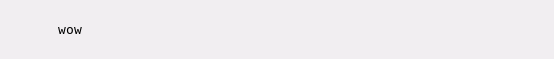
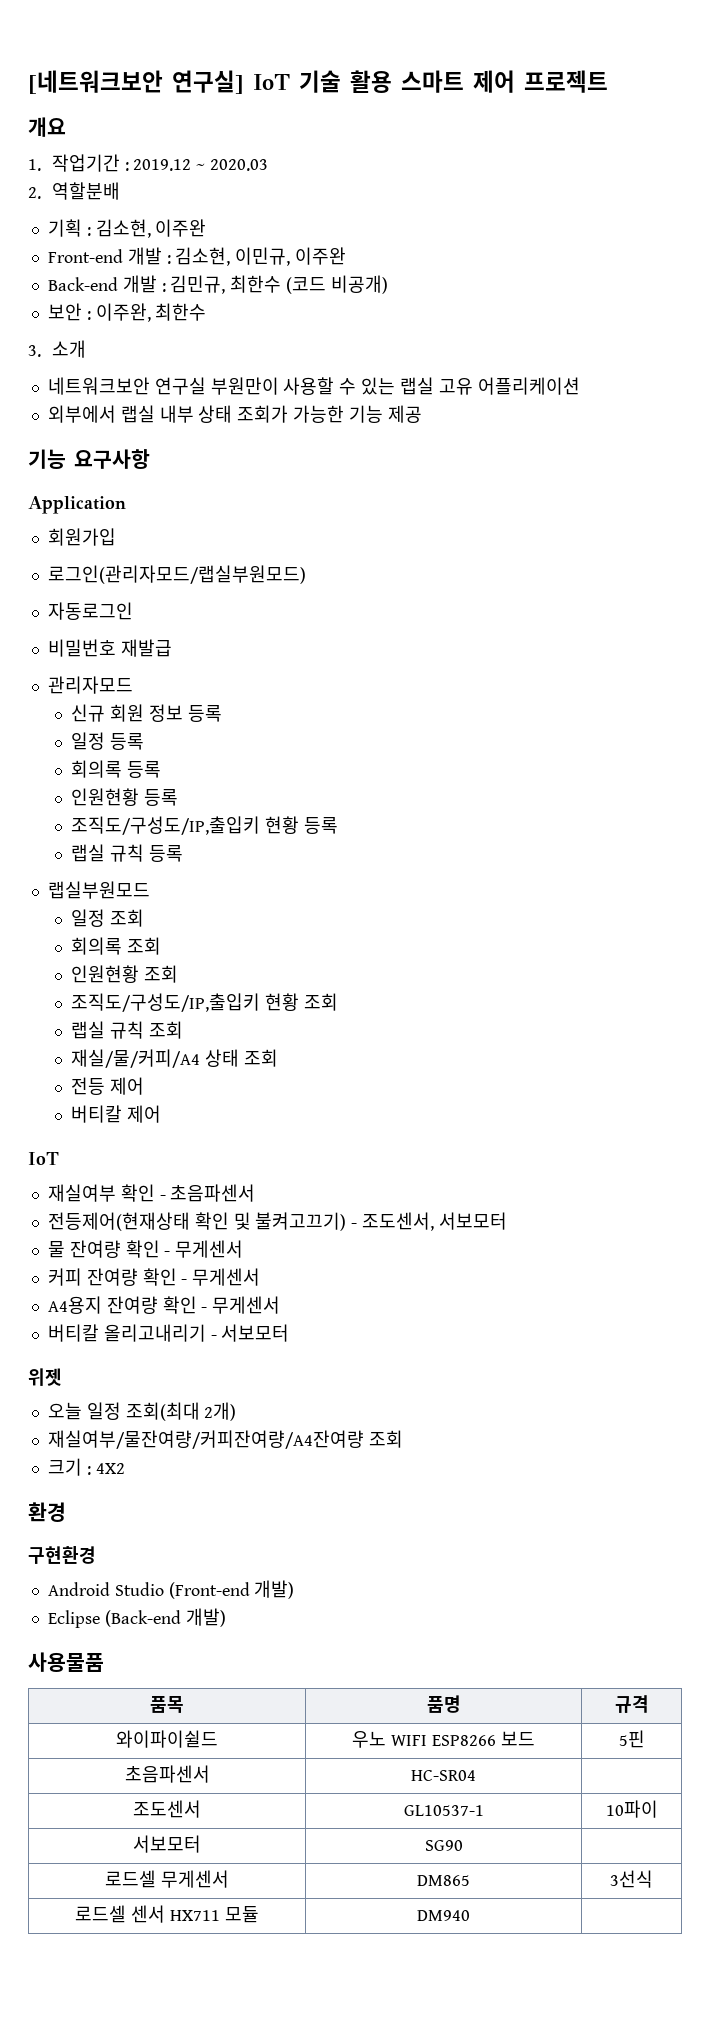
- wow
+ [네트워크보안 연구실] IoT 기술 활용 스마트 제어 프로젝트
+ 개요
+ 1. 작업기간 : 2019.12 ~ 2020.03
+ 2. 역할분배
+ 기획 : 김소현, 이주완
+ Front-end 개발 : 김소현, 이민규, 이주완
+ Back-end 개발 : 김민규, 최한수 (코드 비공개)
+ 보안 : 이주완, 최한수
+ 3. 소개
+ 네트워크보안 연구실 부원만이 사용할 수 있는 랩실 고유 어플리케이션
+ 외부에서 랩실 내부 상태 조회가 가능한 기능 제공
+ 기능 요구사항
+ Application
+ 회원가입
+ 로그인(관리자모드/랩실부원모드)
+ 자동로그인
+ 비밀번호 재발급
+ 관리자모드
+ 신규 회원 정보 등록
+ 일정 등록
+ 회의록 등록
+ 인원현황 등록
+ 조직도/구성도/IP,출입키 현황 등록
+ 랩실 규칙 등록
+ 랩실부원모드
+ 일정 조회
+ 회의록 조회
+ 인원현황 조회
+ 조직도/구성도/IP,출입키 현황 조회
+ 랩실 규칙 조회
+ 재실/물/커피/A4 상태 조회
+ 전등 제어
+ 버티칼 제어
+ IoT
+ 재실여부 확인 - 초음파센서
+ 전등제어(현재상태 확인 및 불켜고끄기) - 조도센서, 서보모터
+ 물 잔여량 확인 - 무게센서
+ 커피 잔여량 확인 - 무게센서
+ A4용지 잔여량 확인 - 무게센서
+ 버티칼 올리고내리기 - 서보모터
+ 위젯
+ 오늘 일정 조회(최대 2개)
+ 재실여부/물잔여량/커피잔여량/A4잔여량 조회
+ 크기 : 4X2
+ 환경
+ 구현환경
+ Android Studio (Front-end 개발)
+ Eclipse (Back-end 개발)
+ 사용물품
+ 품목 | 품명 | 규격
+ 와이파이쉴드 | 우노 WIFI ESP8266 보드 | 5핀
+ 초음파센서 | HC-SR04 |
+ 조도센서 | GL10537-1 | 10파이
+ 서보모터 | SG90 |
+ 로드셀 무게센서 | DM865 | 3선식
+ 로드셀 센서 HX711 모듈 | DM940 |

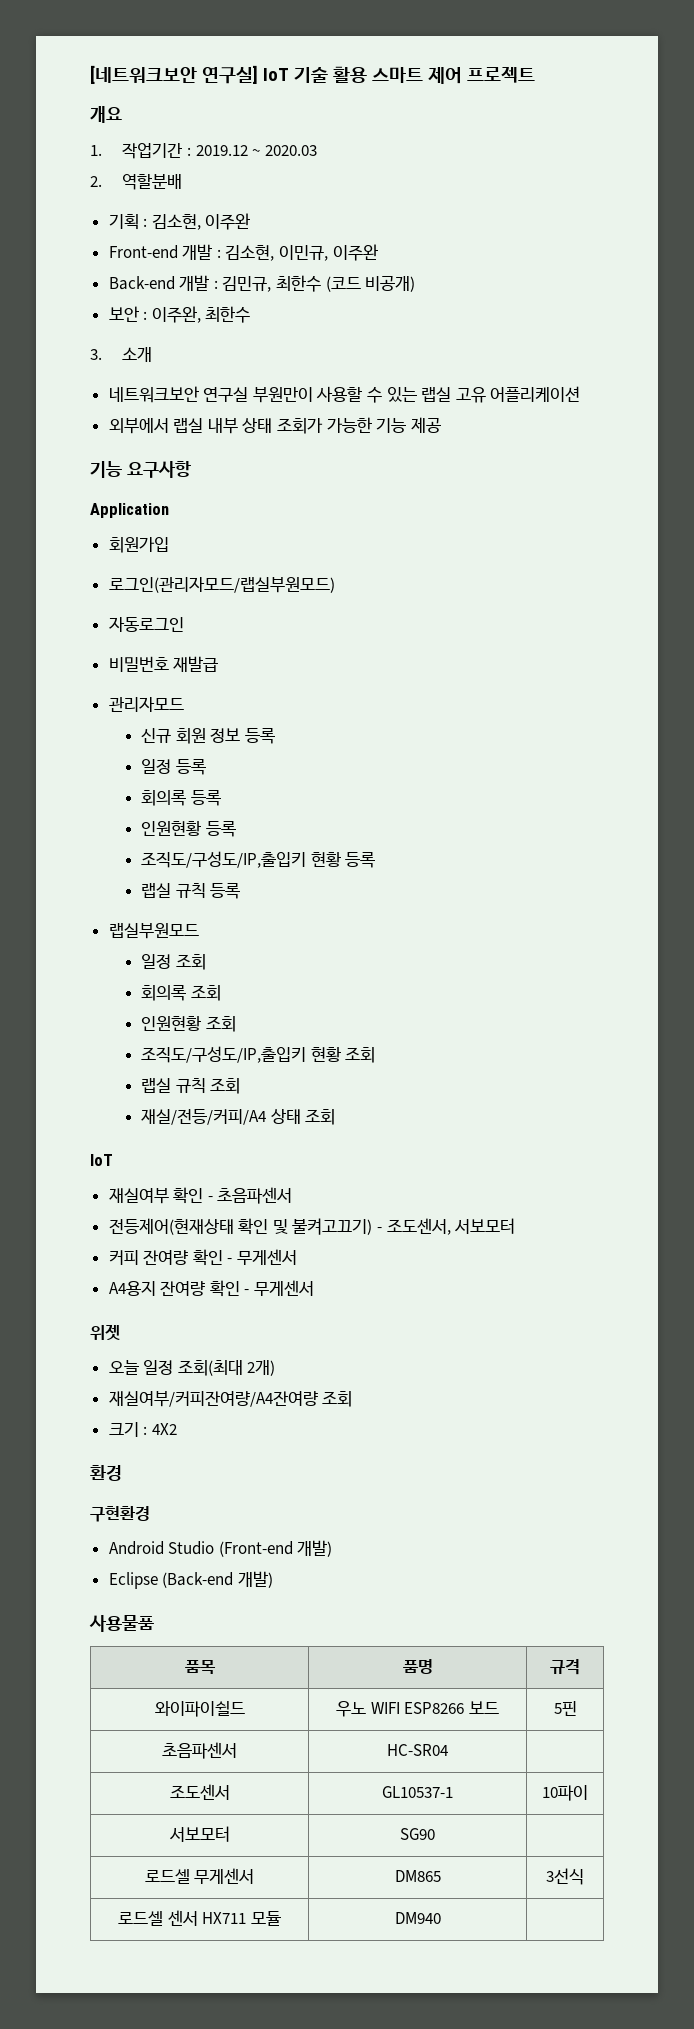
- 재실/물/커피/A4 상태 조회
+ 재실/전등/커피/A4 상태 조회
- 전등 제어
- 버티칼 제어
- 물 잔여량 확인 - 무게센서
- 버티칼 올리고내리기 - 서보모터
- 재실여부/물잔여량/커피잔여량/A4잔여량 조회
+ 재실여부/커피잔여량/A4잔여량 조회

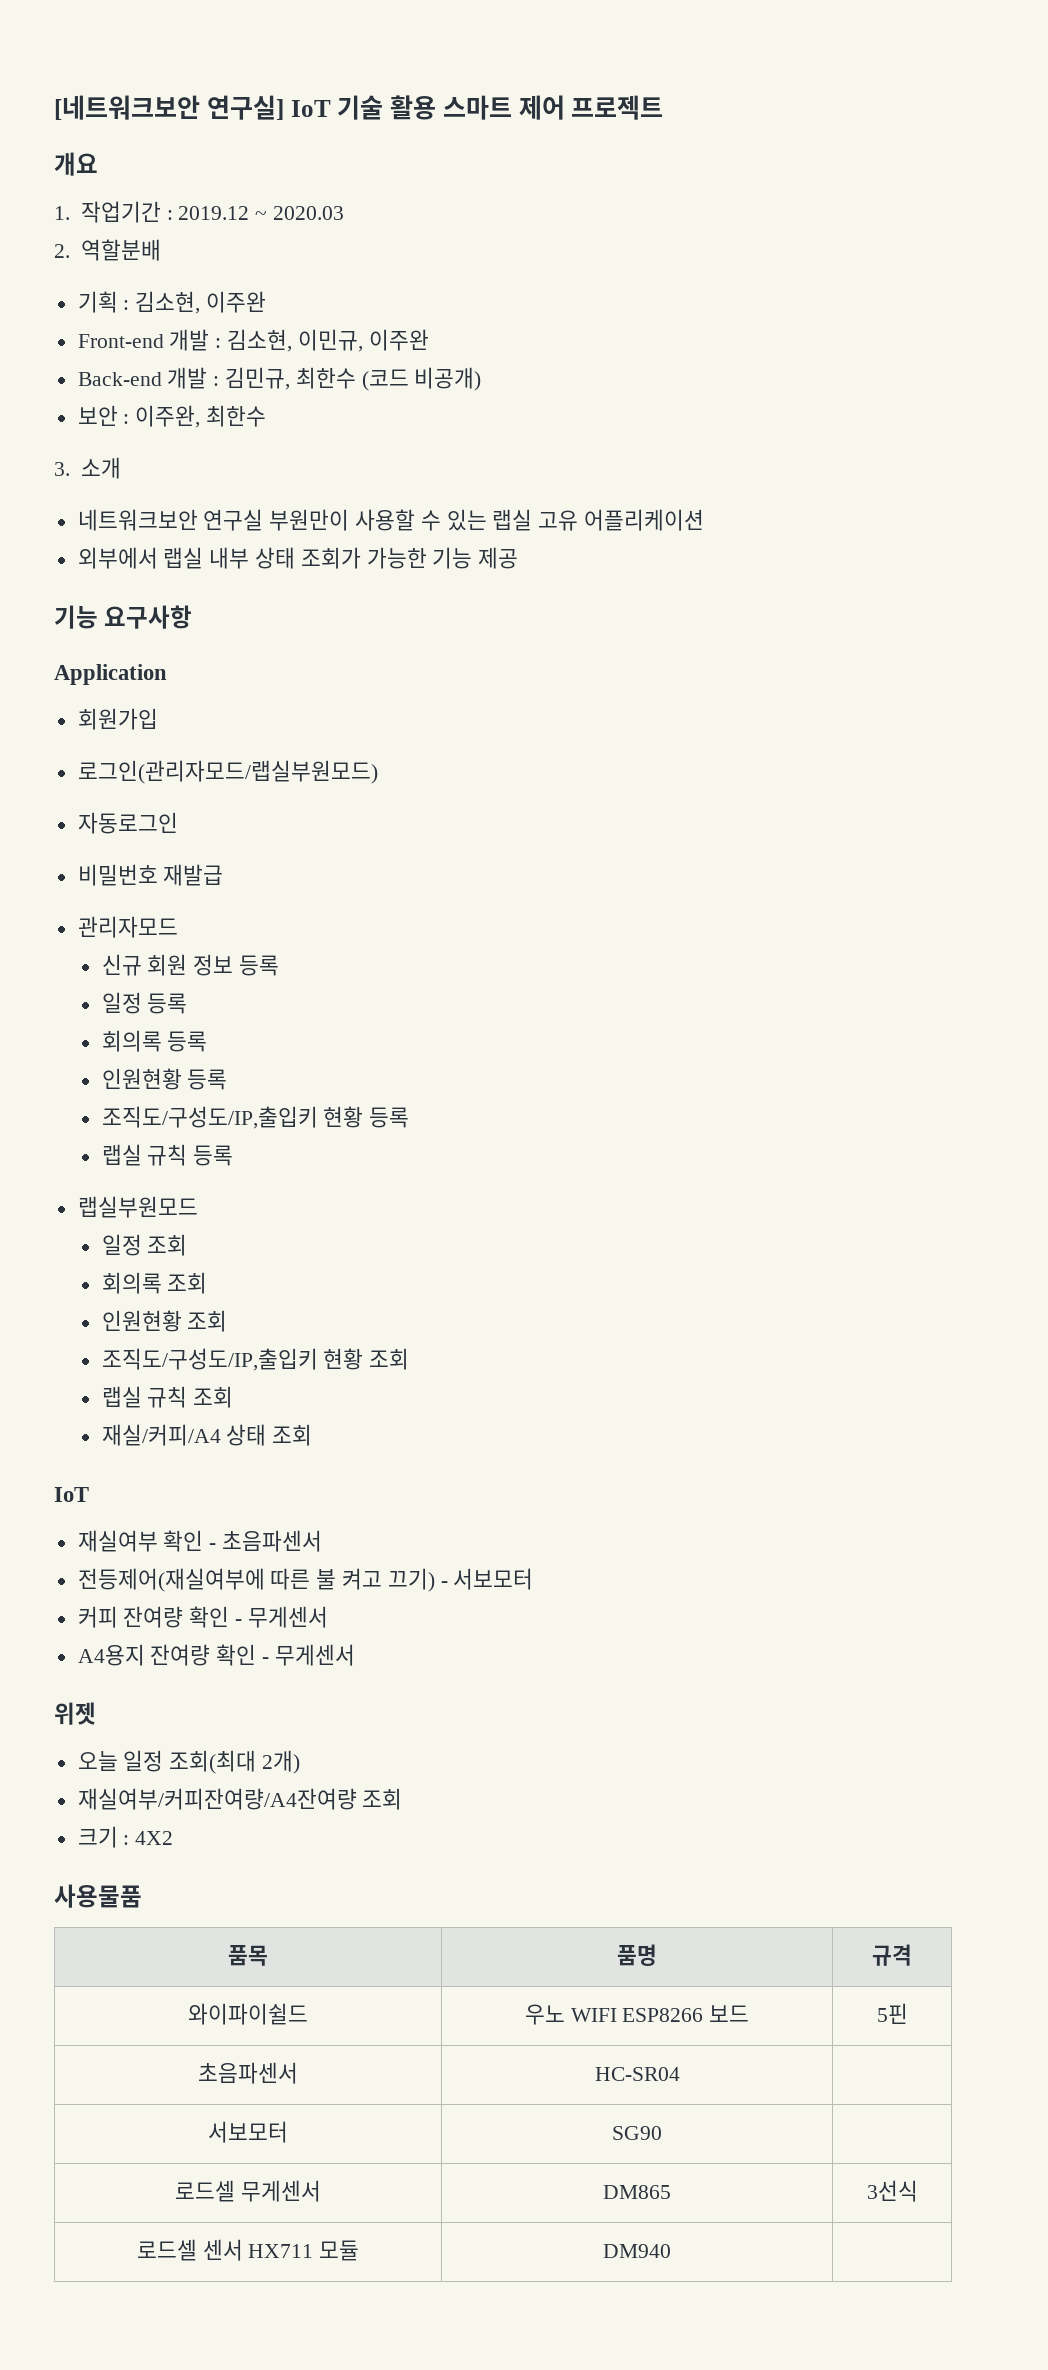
- 재실/전등/커피/A4 상태 조회
+ 재실/커피/A4 상태 조회
- 전등제어(현재상태 확인 및 불켜고끄기) - 조도센서, 서보모터
+ 전등제어(재실여부에 따른 불 켜고 끄기) - 서보모터
- 환경
- 구현환경
- Android Studio (Front-end 개발)
- Eclipse (Back-end 개발)
- 조도센서 | GL10537-1 | 10파이

